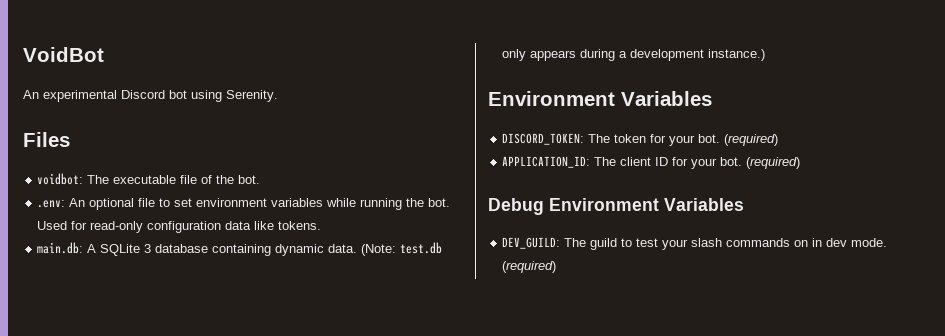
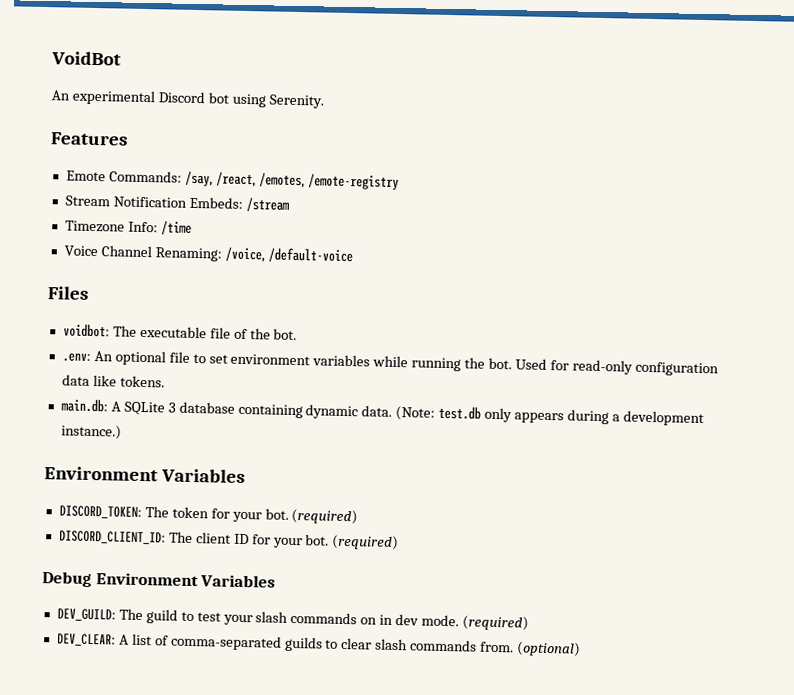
+ Features
+ Emote Commands: /say, /react, /emotes, /emote-registry
+ Stream Notification Embeds: /stream
+ Timezone Info: /time
+ Voice Channel Renaming: /voice, /default-voice
- APPLICATION_ID: The client ID for your bot.
+ DISCORD_CLIENT_ID: The client ID for your bot.
+ DEV_CLEAR: A list of comma-separated guilds to clear slash commands from. (optional)

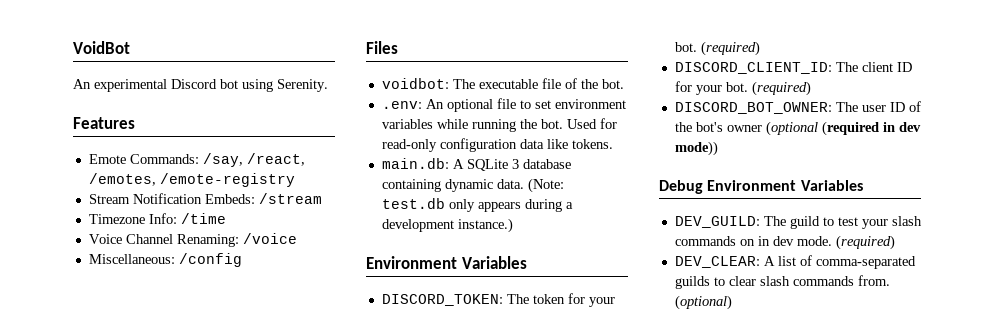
- Voice Channel Renaming: /voice, /default-voice
+ Voice Channel Renaming: /voice
+ Miscellaneous: /config
+ DISCORD_BOT_OWNER: The user ID of the bot's owner (optional (required in dev mode))

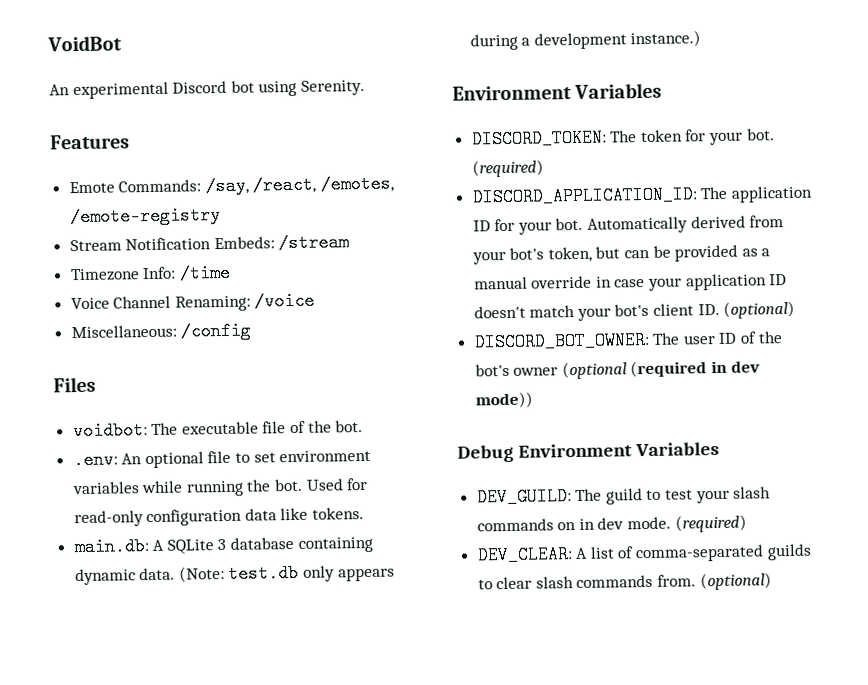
- DISCORD_CLIENT_ID: The client ID for your bot. (required)
+ DISCORD_APPLICATION_ID: The application ID for your bot. Automatically derived from your bot's token, but can be provided as a manual override in case your application ID doesn't match your bot's client ID. (optional)

